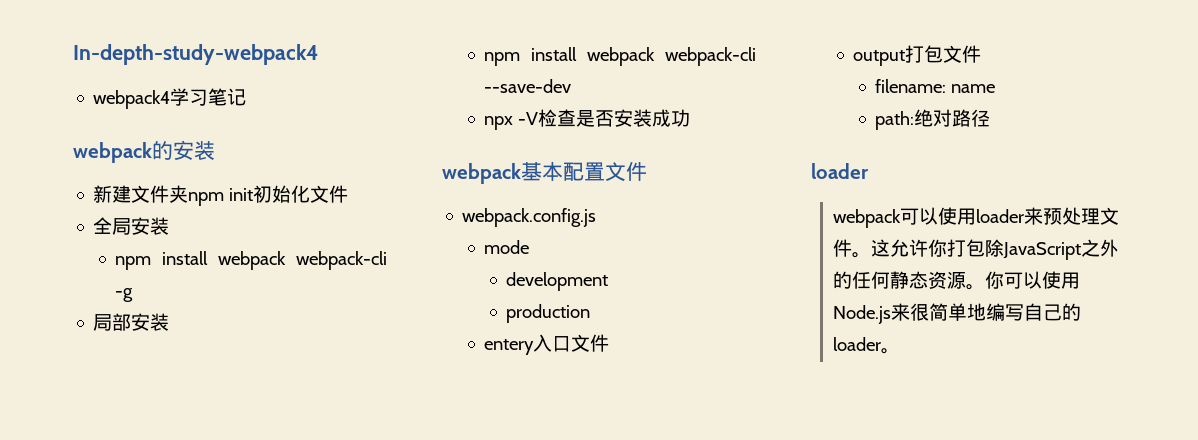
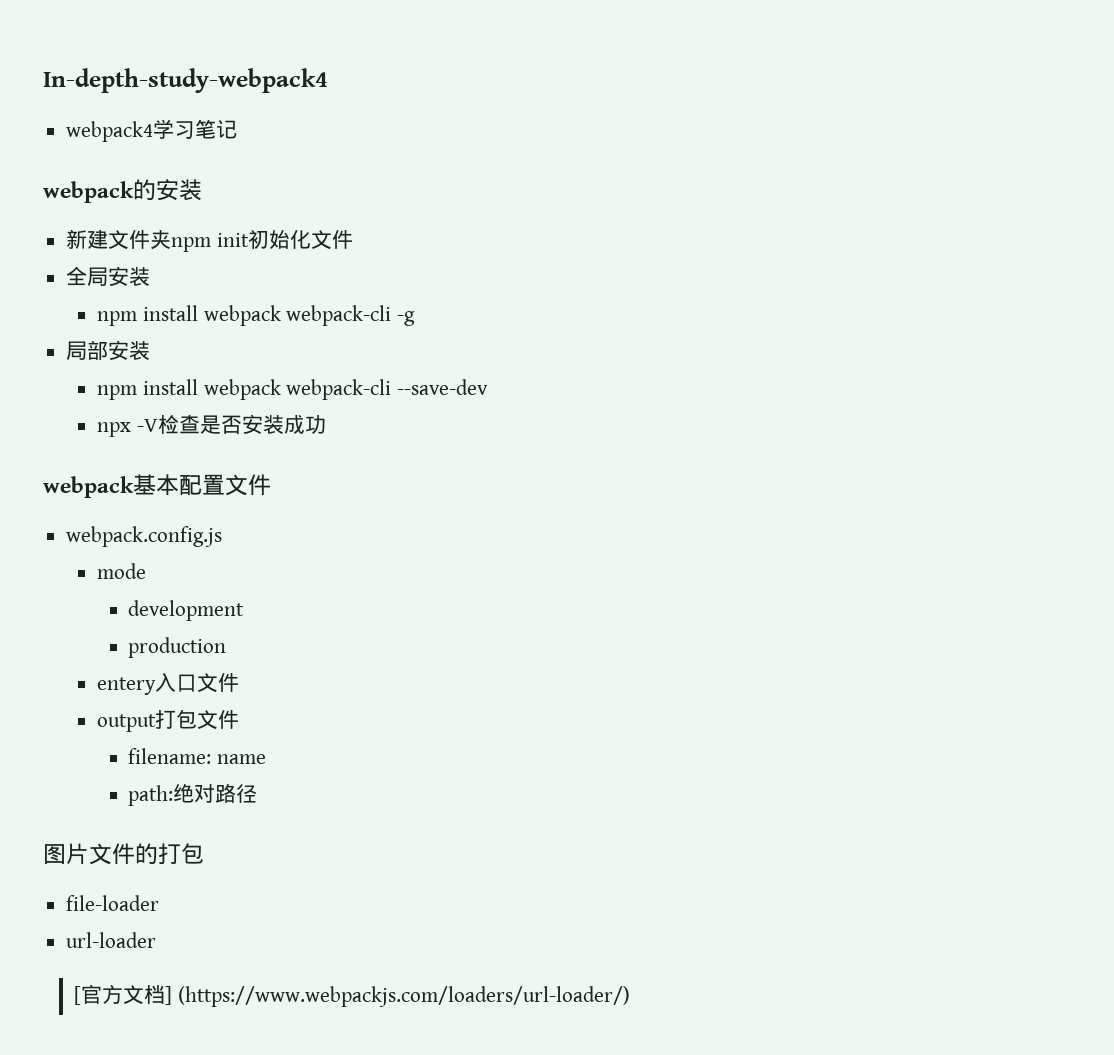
  path:绝对路径
- loader
- webpack可以使用loader来预处理文件。这允许你打包除JavaScript之外的任何静态资源。你可以使用Node.js来很简单地编写自己的loader。
+ 图片文件的打包
+ file-loader
+ url-loader
+ [官方文档] (https://www.webpackjs.com/loaders/url-loader/)

